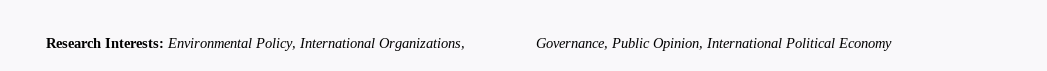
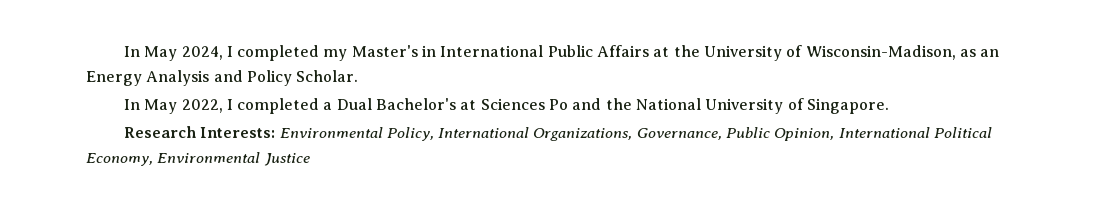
+ In May 2024, I completed my Master's in International Public Affairs at the University of Wisconsin-Madison, as an Energy Analysis and Policy Scholar.
+ In May 2022, I completed a Dual Bachelor's at Sciences Po and the National University of Singapore.
- Research Interests: Environmental Policy, International Organizations, Governance, Public Opinion, International Political Economy
+ Research Interests: Environmental Policy, International Organizations, Governance, Public Opinion, International Political Economy, Environmental Justice

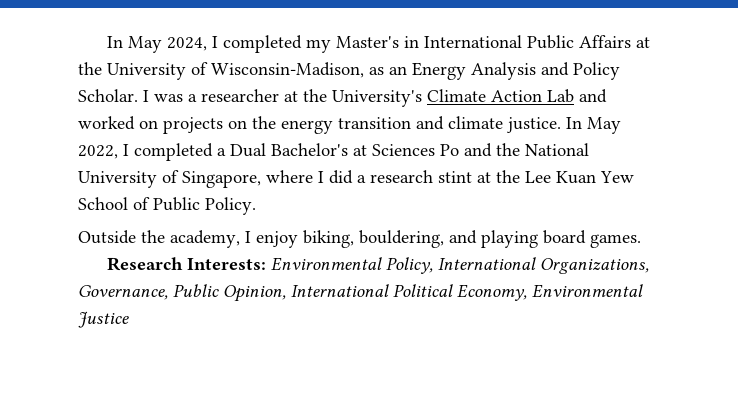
- In May 2024, I completed my Master's in International Public Affairs at the University of Wisconsin-Madison, as an Energy Analysis and Policy Scholar.
- In May 2022, I completed a Dual Bachelor's at Sciences Po and the National University of Singapore.
+ In May 2024, I completed my Master's in International Public Affairs at the University of Wisconsin-Madison, as an Energy Analysis and Policy Scholar. I was a researcher at the University's Climate Action Lab and worked on projects on the energy transition and climate justice. In May 2022, I completed a Dual Bachelor's at Sciences Po and the National University of Singapore, where I did a research stint at the Lee Kuan Yew School of Public Policy.
+ Outside the academy, I enjoy biking, bouldering, and playing board games.

